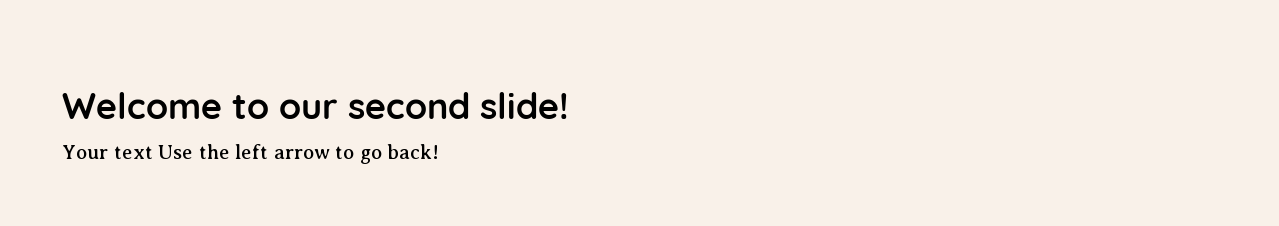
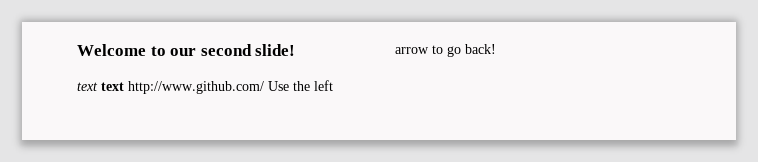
- Your text Use the left arrow to go back!
+ text text http://www.github.com/ Use the left arrow to go back!

